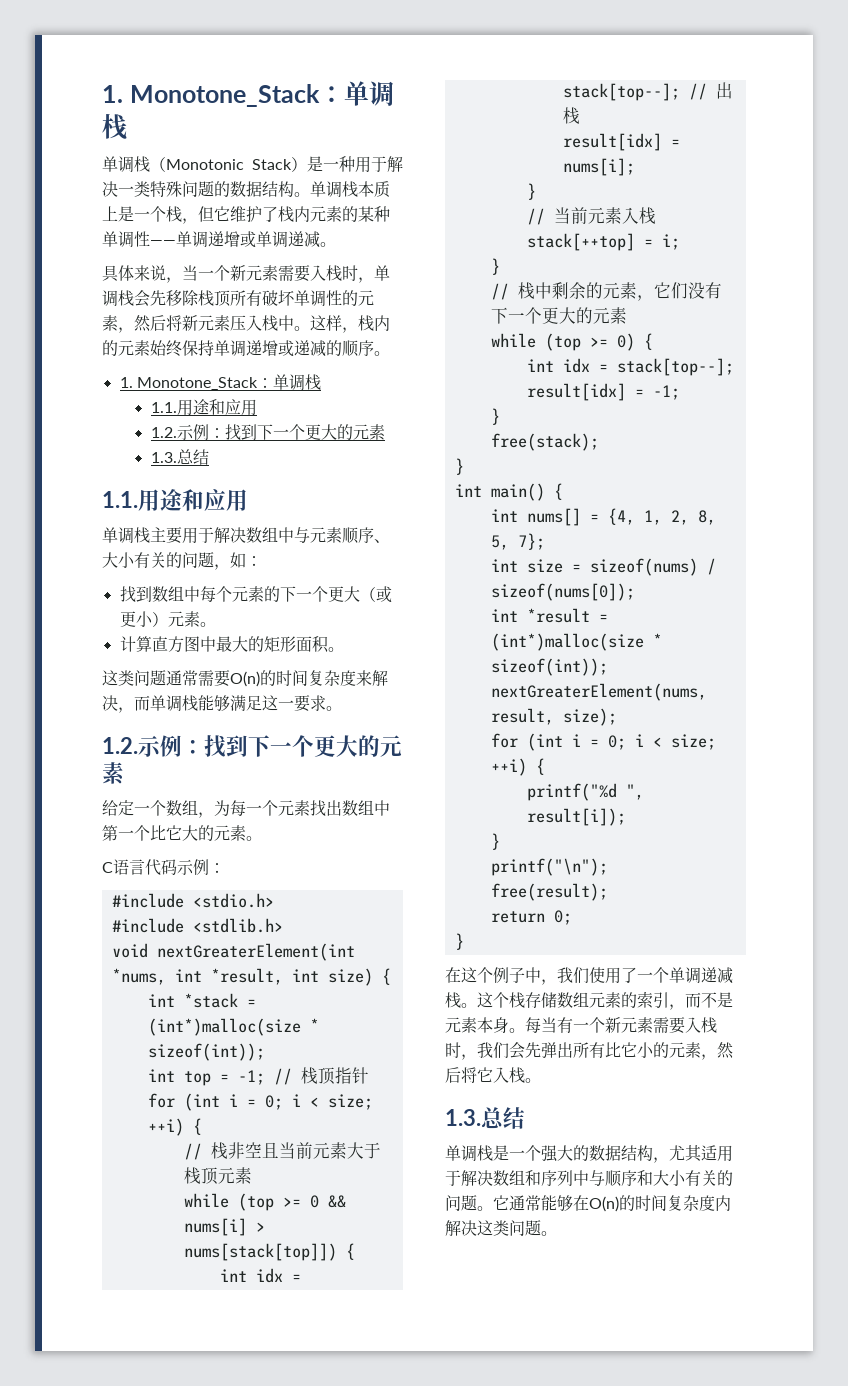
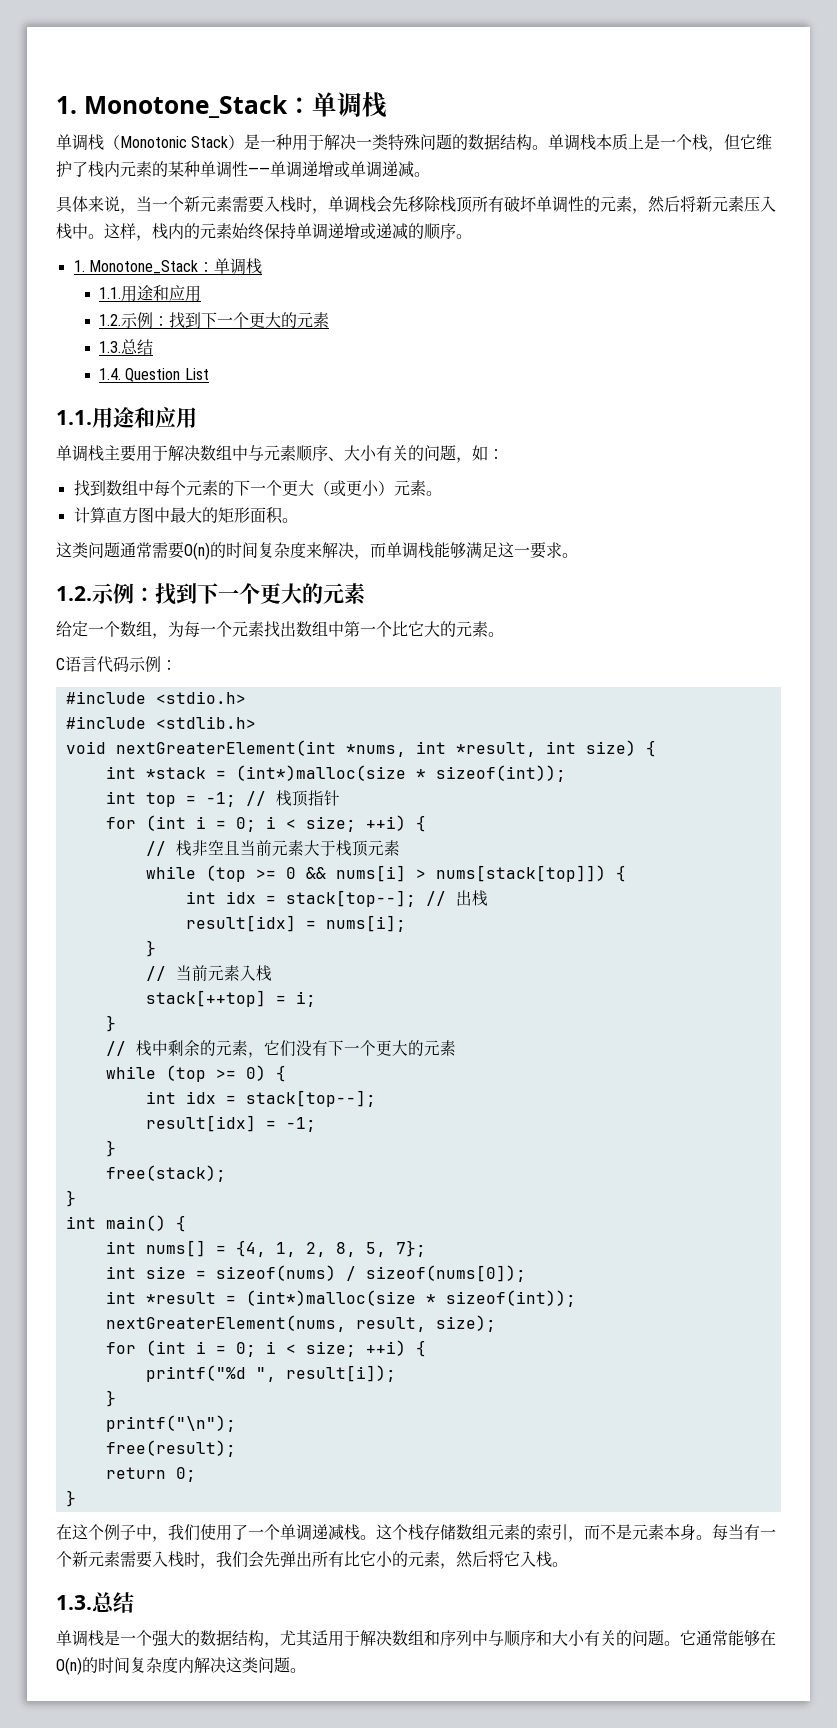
+ 1.4. Question List

